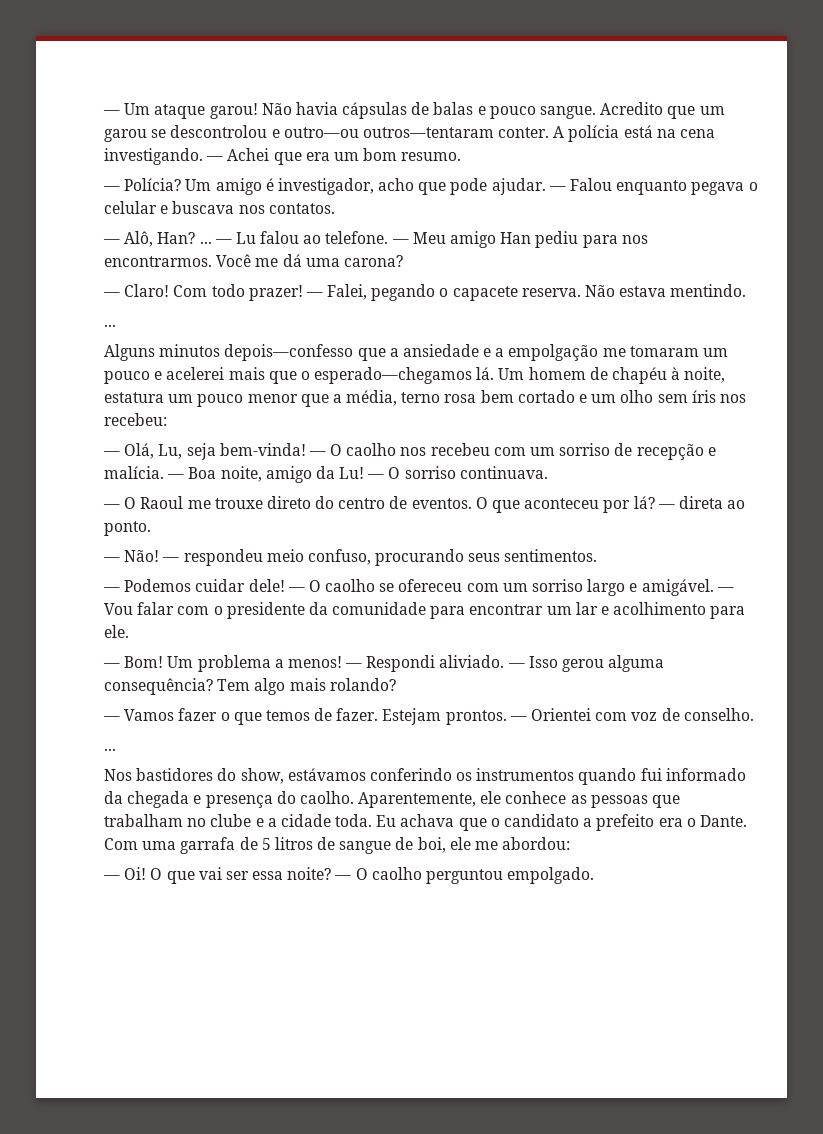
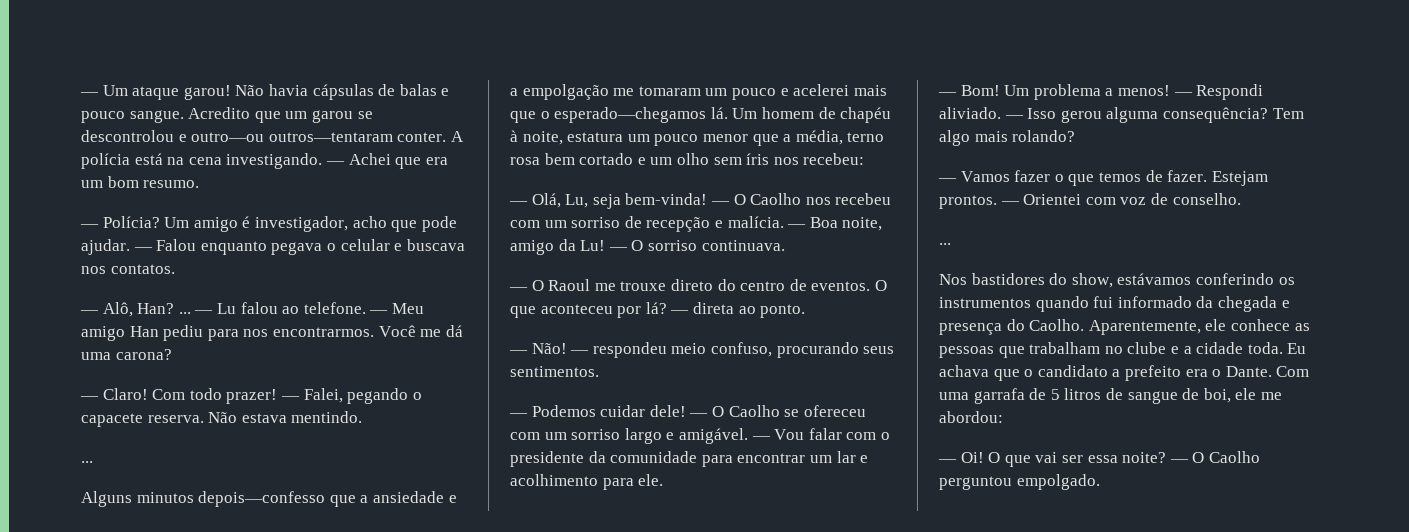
- — O caolho nos recebeu com um sorriso de recepção e malícia.
+ — O Caolho nos recebeu com um sorriso de recepção e malícia.
- — O caolho se ofereceu com um sorriso largo e amigável.
+ — O Caolho se ofereceu com um sorriso largo e amigável.
- Nos bastidores do show, estávamos conferindo os instrumentos quando fui informado da chegada e presença do caolho.
+ Nos bastidores do show, estávamos conferindo os instrumentos quando fui informado da chegada e presença do Caolho.
- — O caolho perguntou empolgado.
+ — O Caolho perguntou empolgado.

